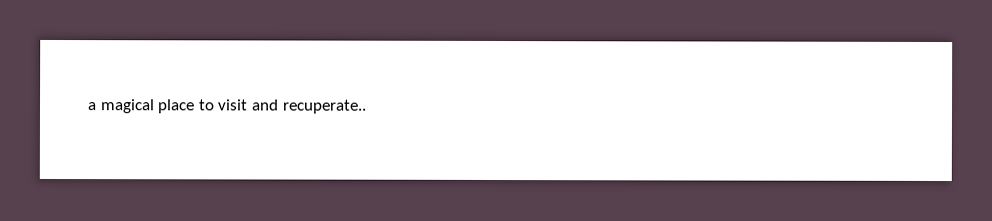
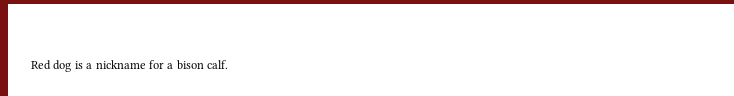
- a magical place to visit and recuperate..
+ Red dog is a nickname for a bison calf.

